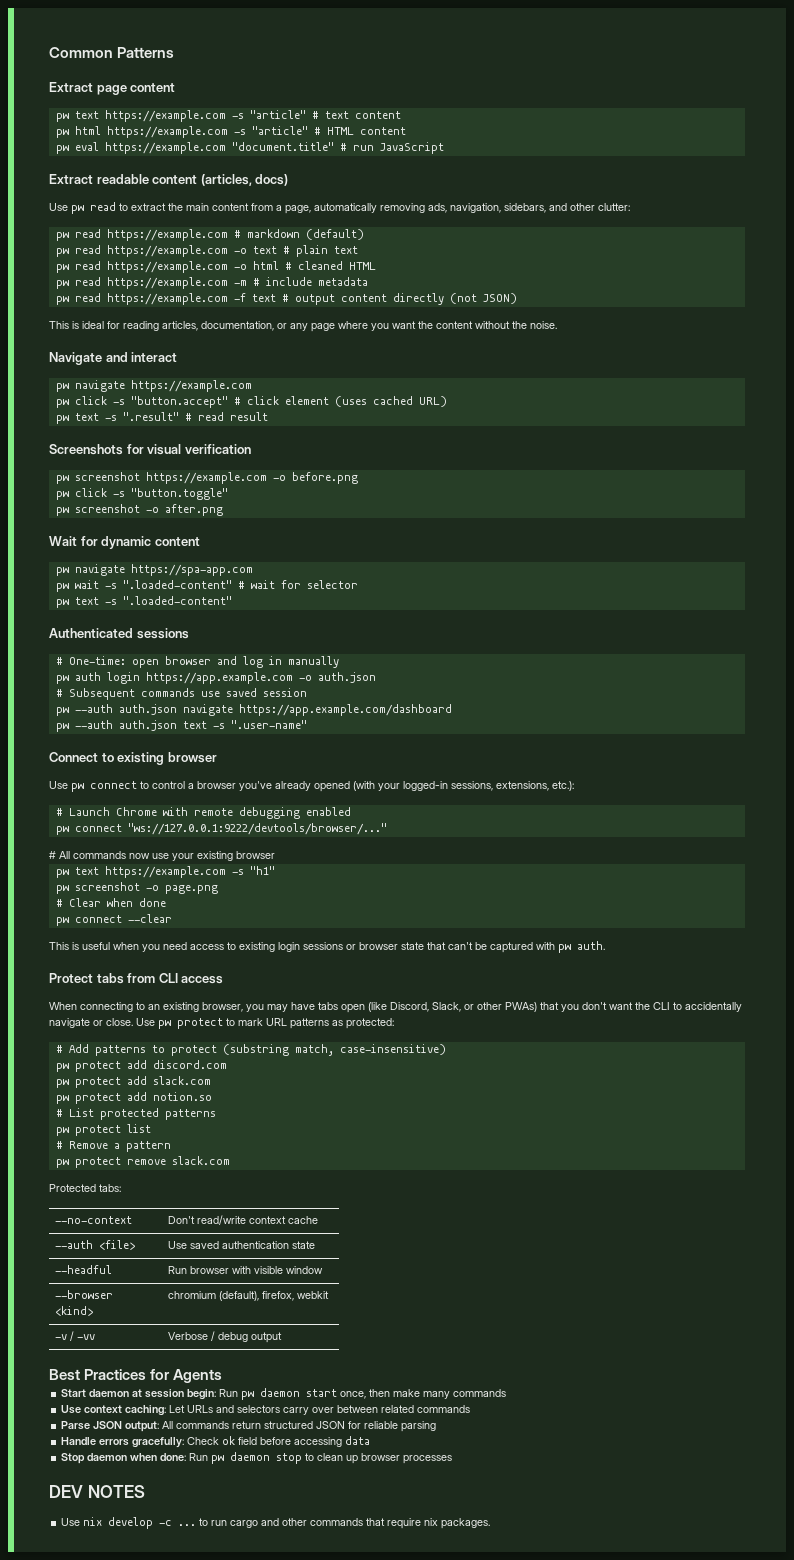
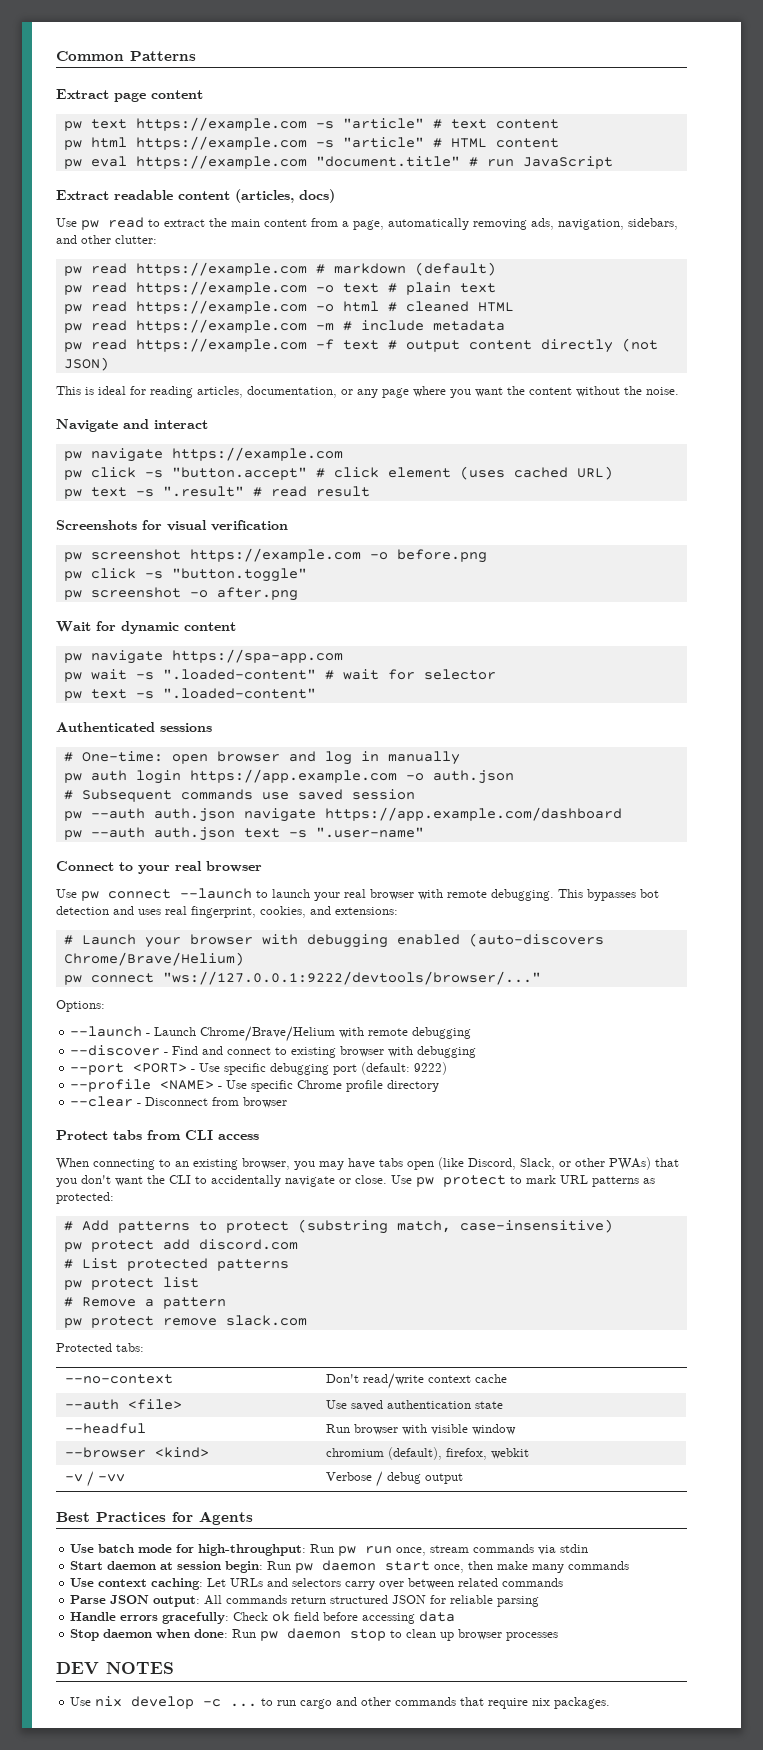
- Connect to existing browser
+ Connect to your real browser
- Use pw connect to control a browser you've already opened (with your logged-in sessions, extensions, etc.):
+ Use pw connect --launch to launch your real browser with remote debugging. This bypasses bot detection and uses real fingerprint, cookies, and extensions:
- # Launch Chrome with remote debugging enabled
+ # Launch your browser with debugging enabled (auto-discovers Chrome/Brave/Helium)
- # All commands now use your existing browser
- pw text https://example.com -s "h1"
- pw screenshot -o page.png
- # Clear when done
- pw connect --clear
- This is useful when you need access to existing login sessions or browser state that can't be captured with pw auth.
+ Options:
+ --launch - Launch Chrome/Brave/Helium with remote debugging
+ --discover - Find and connect to existing browser with debugging
+ --port <PORT> - Use specific debugging port (default: 9222)
+ --profile <NAME> - Use specific Chrome profile directory
+ --clear - Disconnect from browser
- pw protect add slack.com
- pw protect add notion.so
+ Use batch mode for high-throughput: Run pw run once, stream commands via stdin

